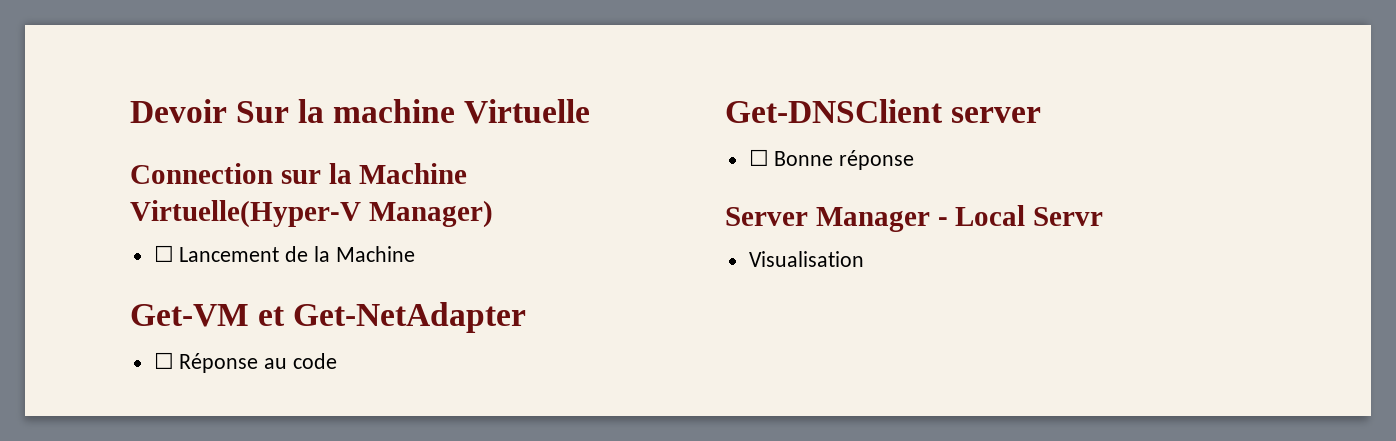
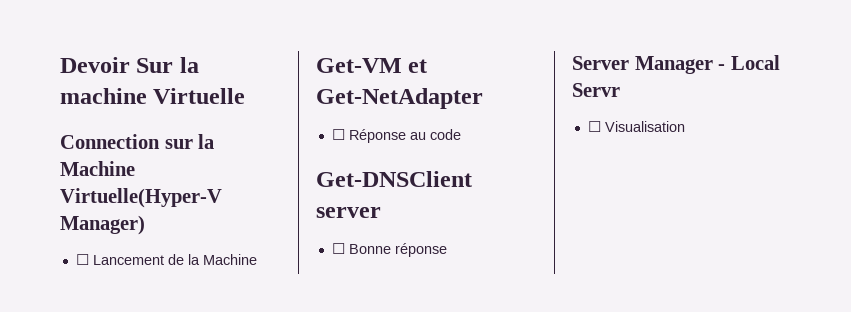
- Visualisation
+ ☐ Visualisation

